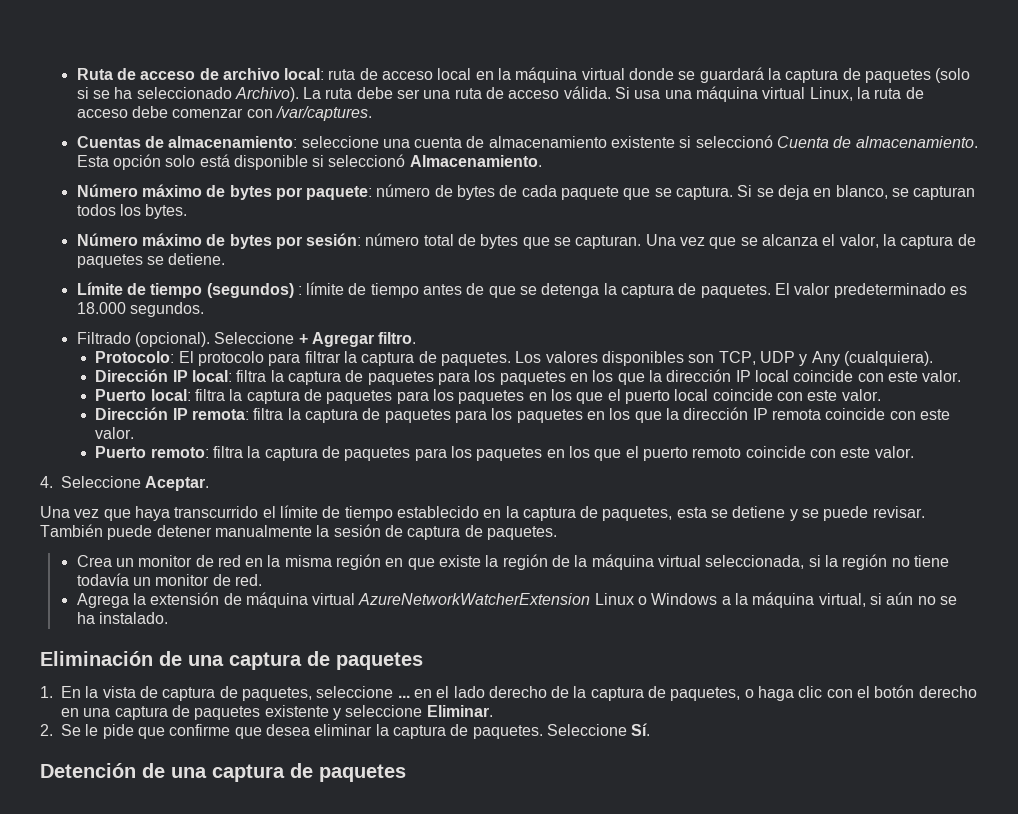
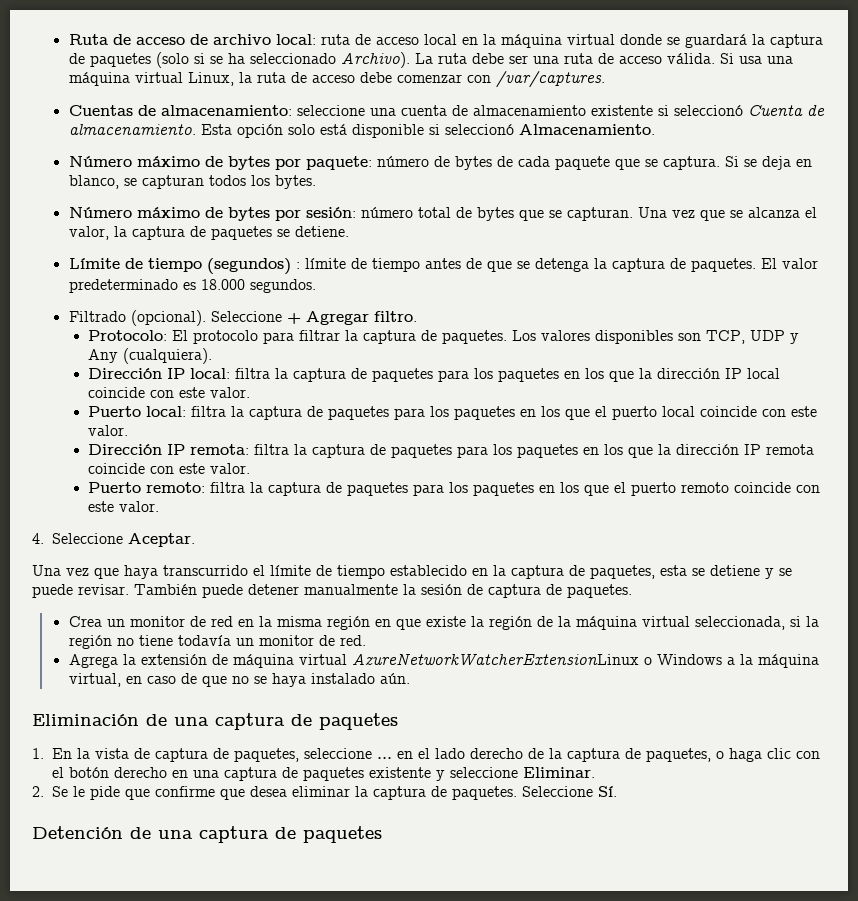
- Agrega la extensión de máquina virtual AzureNetworkWatcherExtension Linux o Windows a la máquina virtual, si aún no se ha instalado.
+ Agrega la extensión de máquina virtual AzureNetworkWatcherExtensionLinux o Windows a la máquina virtual, en caso de que no se haya instalado aún.

